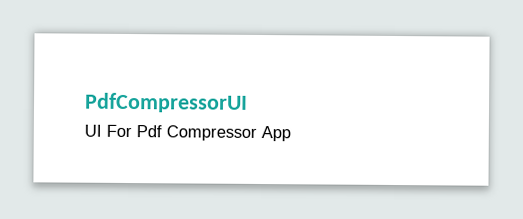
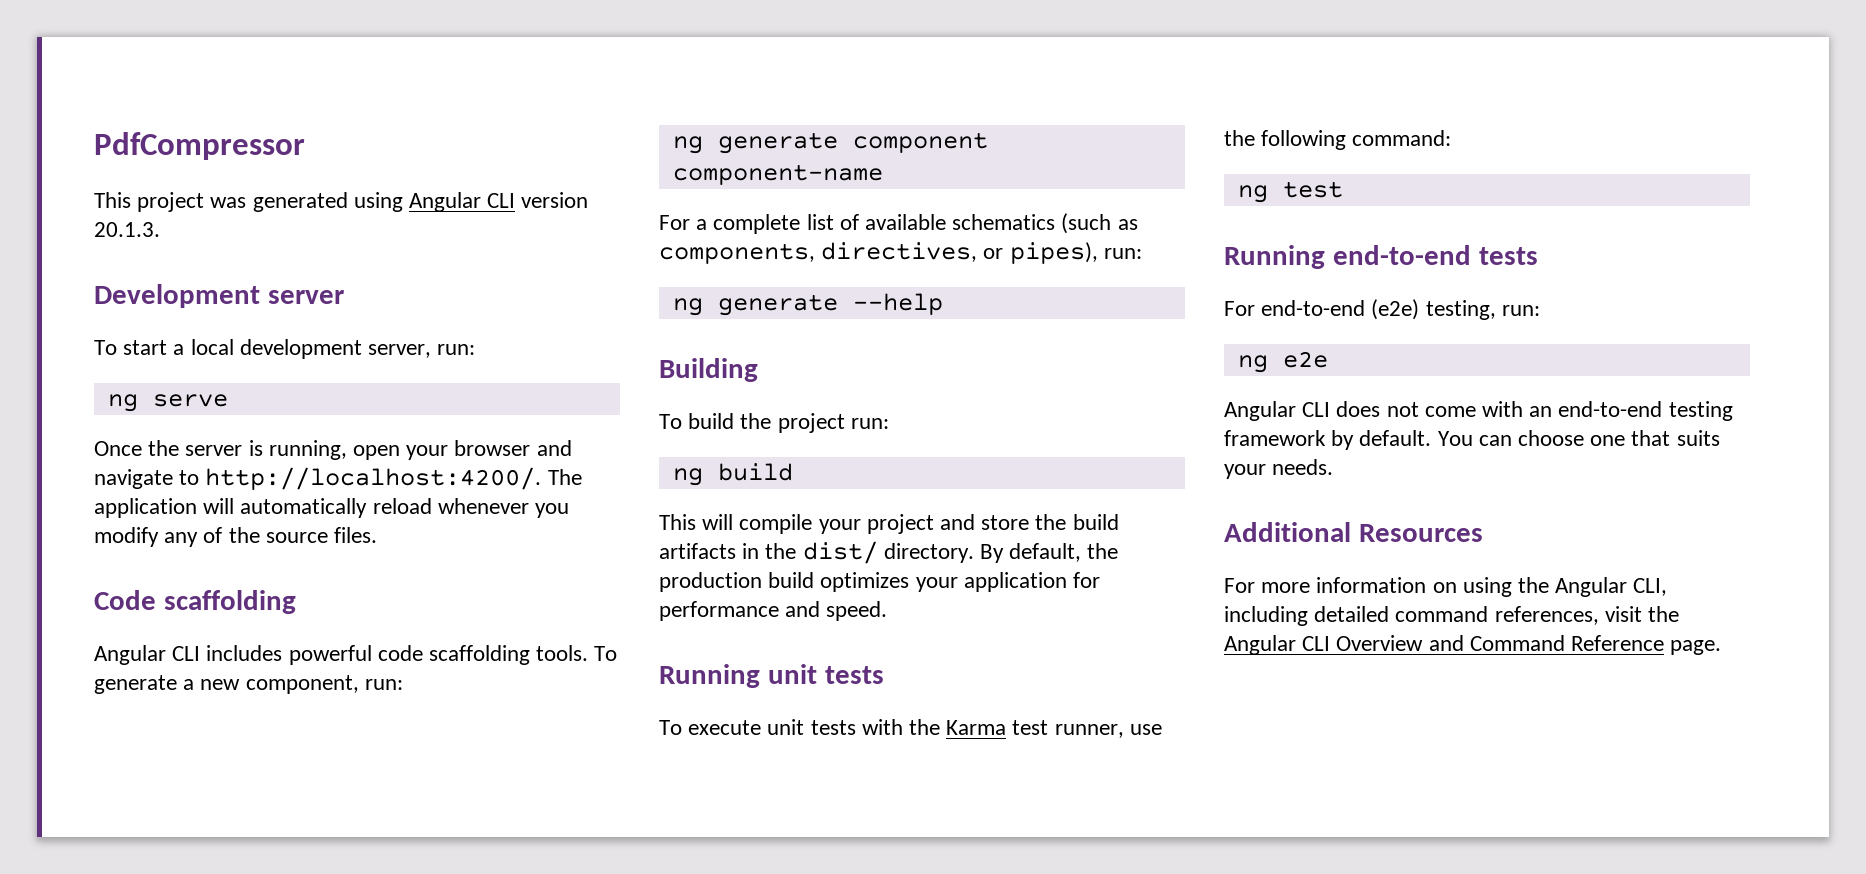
- PdfCompressorUI
- UI For Pdf Compressor App
+ PdfCompressor
+ This project was generated using Angular CLI version 20.1.3.
+ Development server
+ To start a local development server, run:
+ ng serve
+ Once the server is running, open your browser and navigate to http://localhost:4200/. The application will automatically reload whenever you modify any of the source files.
+ Code scaffolding
+ Angular CLI includes powerful code scaffolding tools. To generate a new component, run:
+ ng generate component component-name
+ For a complete list of available schematics (such as components, directives, or pipes), run:
+ ng generate --help
+ Building
+ To build the project run:
+ ng build
+ This will compile your project and store the build artifacts in the dist/ directory. By default, the production build optimizes your application for performance and speed.
+ Running unit tests
+ To execute unit tests with the Karma test runner, use the following command:
+ ng test
+ Running end-to-end tests
+ For end-to-end (e2e) testing, run:
+ ng e2e
+ Angular CLI does not come with an end-to-end testing framework by default. You can choose one that suits your needs.
+ Additional Resources
+ For more information on using the Angular CLI, including detailed command references, visit the Angular CLI Overview and Command Reference page.

